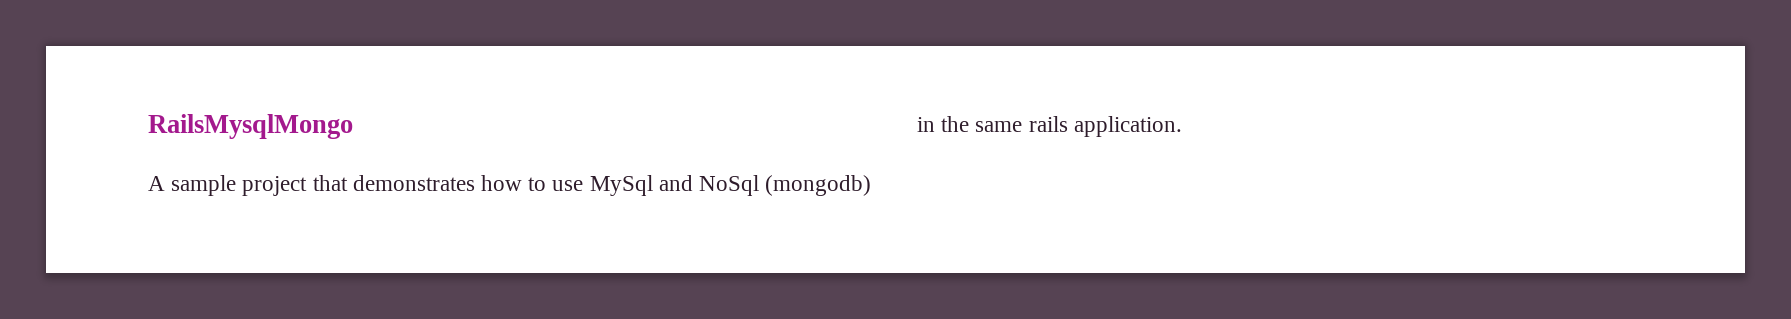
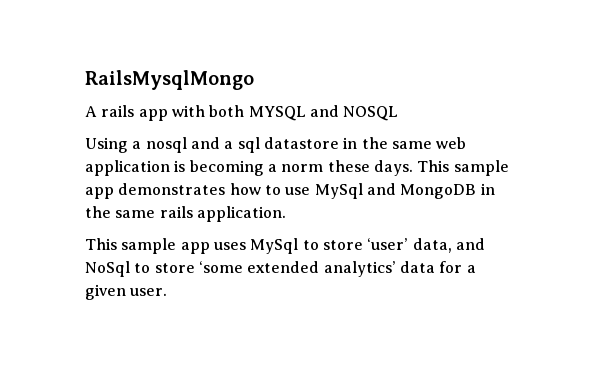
- A sample project that demonstrates how to use MySql and NoSql (mongodb) in the same rails application.
+ A rails app with both MYSQL and NOSQL
+ Using a nosql and a sql datastore in the same web application is becoming a norm these days. This sample app demonstrates how to use MySql and MongoDB in the same rails application.
+ This sample app uses MySql to store ‘user’ data, and NoSql to store ‘some extended analytics’ data for a given user.

